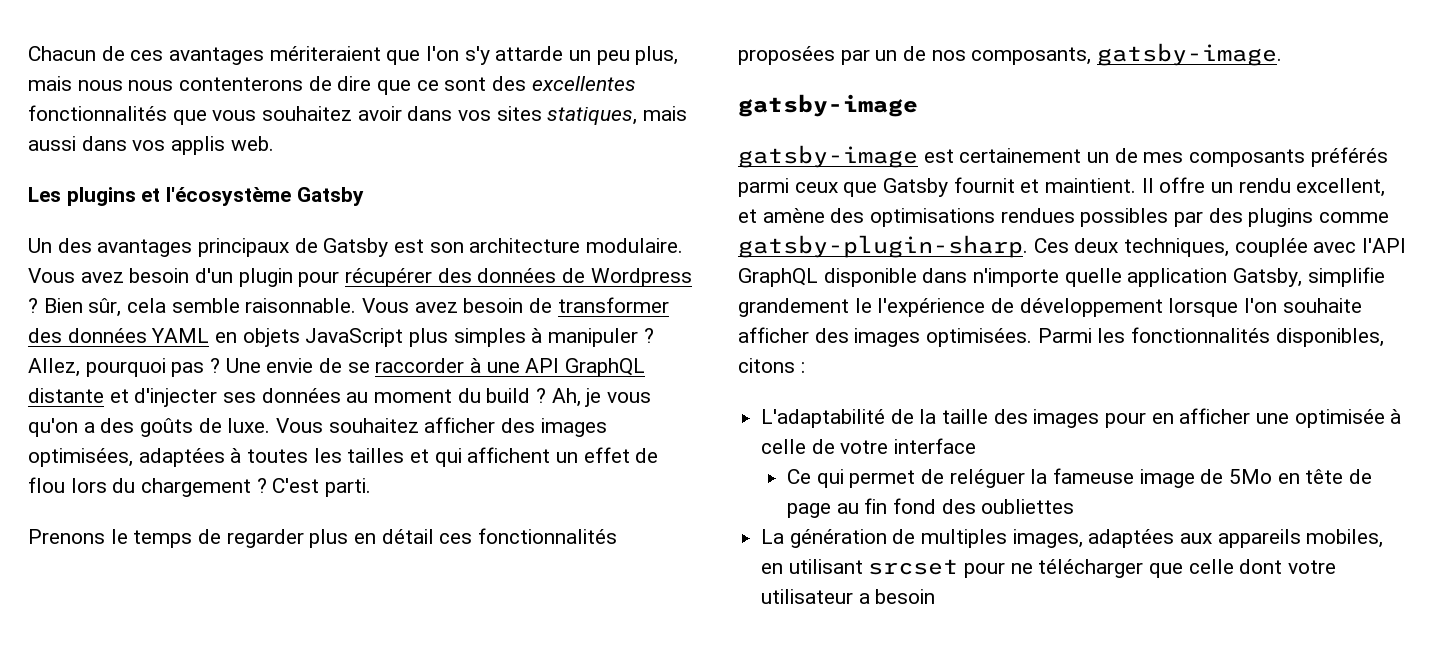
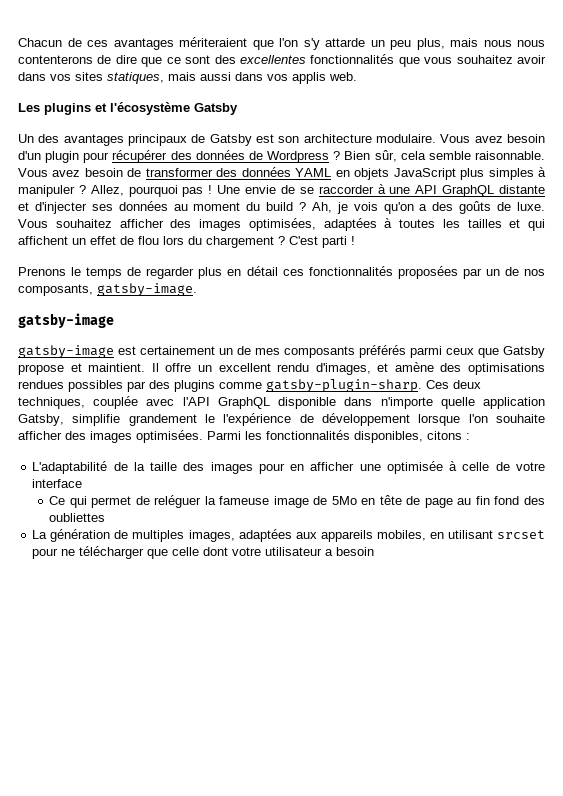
- Allez, pourquoi pas ?
+ Allez, pourquoi pas !
- Ah, je vous qu'on a des goûts de luxe.
+ Ah, je vois qu'on a des goûts de luxe.
- C'est parti.
+ C'est parti !
- gatsby-image est certainement un de mes composants préférés parmi ceux que Gatsby fournit et maintient.
+ gatsby-image est certainement un de mes composants préférés parmi ceux que Gatsby propose et maintient.
- Il offre un rendu excellent, et amène des optimisations rendues possibles par des plugins comme gatsby-plugin-sharp.
+ Il offre un excellent rendu d'images, et amène des optimisations rendues possibles par des plugins comme gatsby-plugin-sharp.

